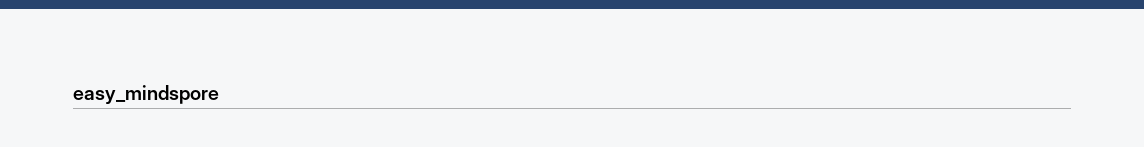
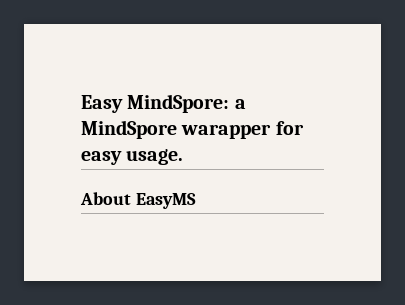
- easy_mindspore
+ Easy MindSpore: a MindSpore warapper for easy usage.
+ About EasyMS

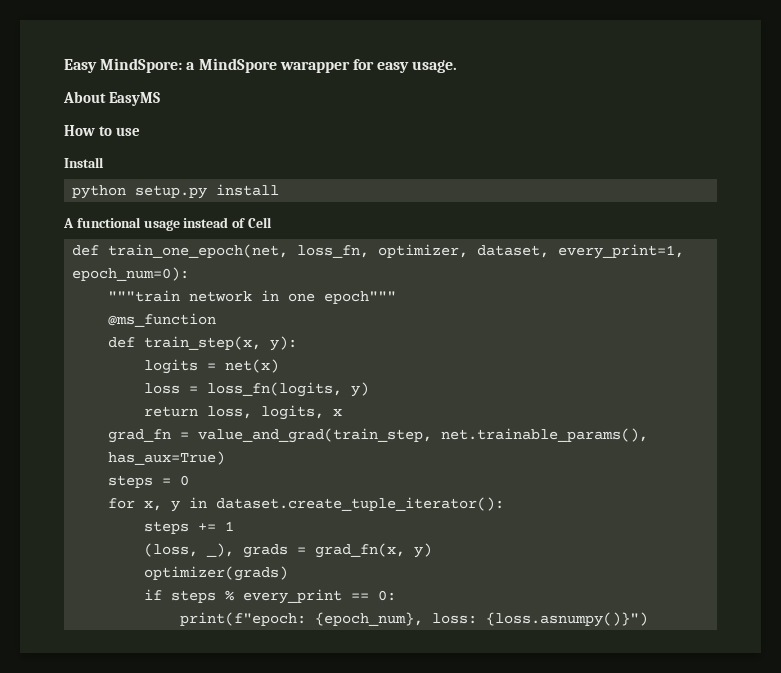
+ How to use
+ Install
+ python setup.py install
+ A functional usage instead of Cell
+ def train_one_epoch(net, loss_fn, optimizer, dataset, every_print=1, epoch_num=0):
+ """train network in one epoch"""
+ @ms_function
+ def train_step(x, y):
+ logits = net(x)
+ loss = loss_fn(logits, y)
+ return loss, logits, x
+ grad_fn = value_and_grad(train_step, net.trainable_params(), has_aux=True)
+ steps = 0
+ for x, y in dataset.create_tuple_iterator():
+ steps += 1
+ (loss, _), grads = grad_fn(x, y)
+ optimizer(grads)
+ if steps % every_print == 0:
+ print(f"epoch: {epoch_num}, loss: {loss.asnumpy()}")

